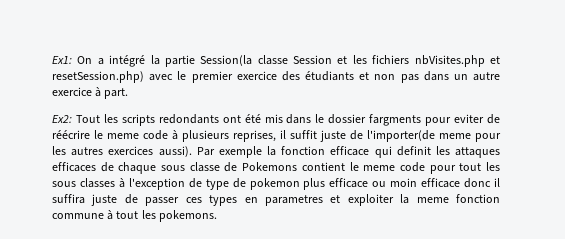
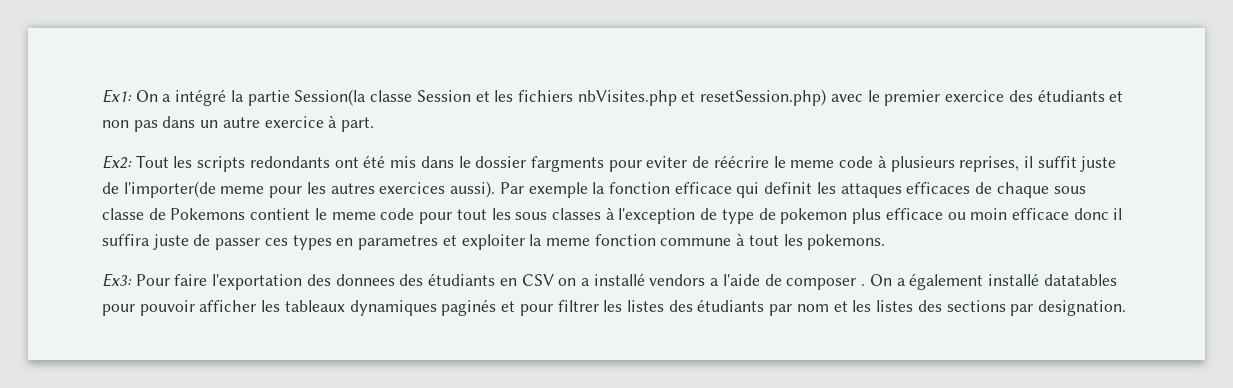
+ Ex3: Pour faire l'exportation des donnees des étudiants en CSV on a installé vendors a l'aide de composer . On a également installé datatables pour pouvoir afficher les tableaux dynamiques paginés et pour filtrer les listes des étudiants par nom et les listes des sections par designation.

